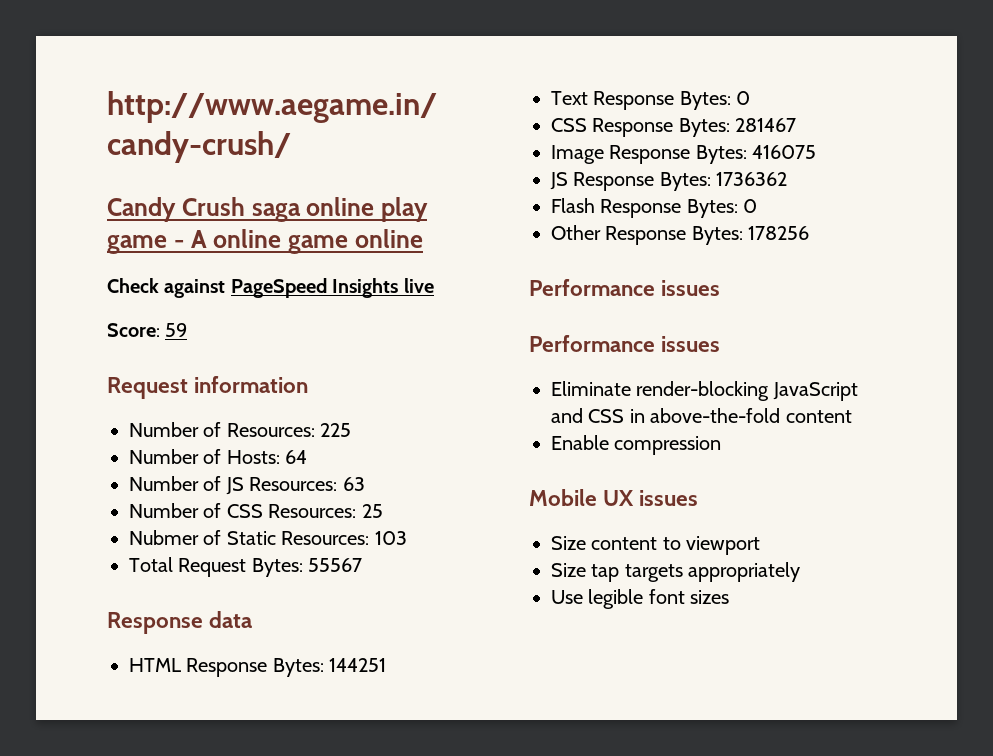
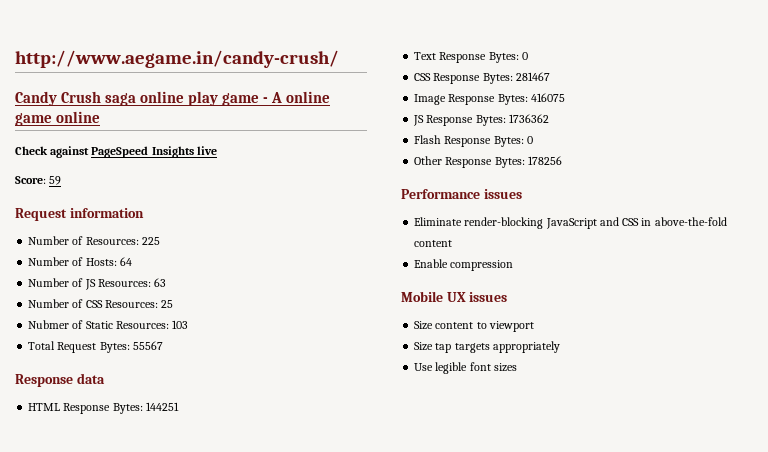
  Other Response Bytes: 178256
- Performance issues

